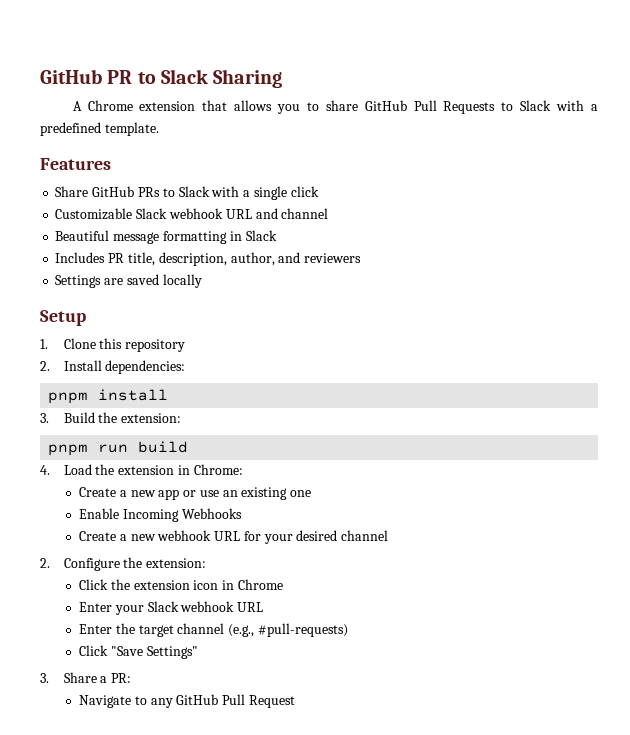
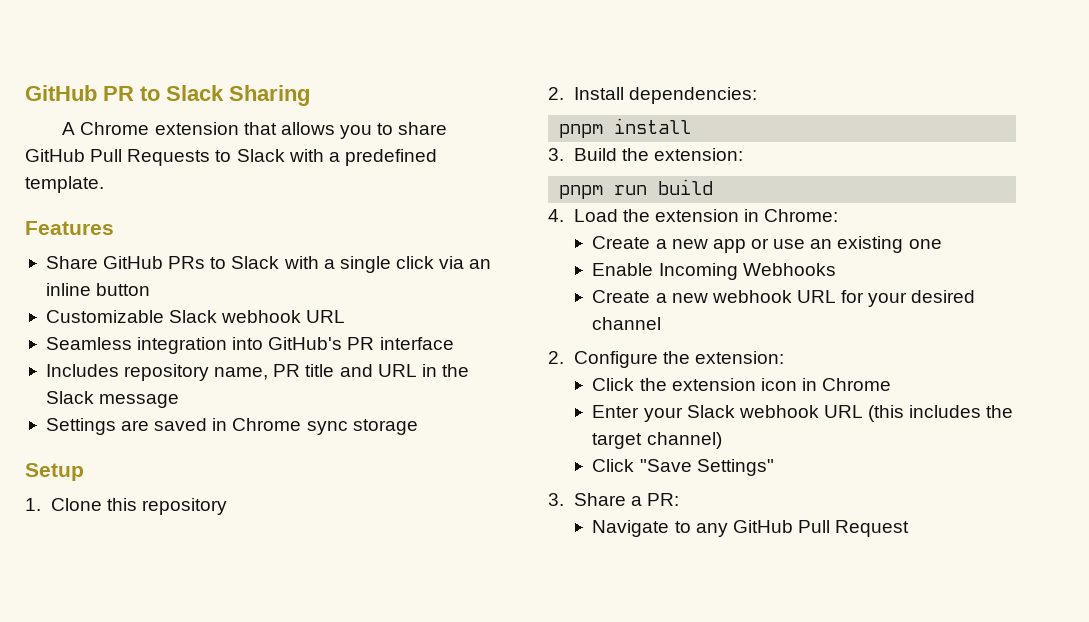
- Share GitHub PRs to Slack with a single click
+ Share GitHub PRs to Slack with a single click via an inline button
- Customizable Slack webhook URL and channel
- Beautiful message formatting in Slack
- Includes PR title, description, author, and reviewers
+ Customizable Slack webhook URL
+ Seamless integration into GitHub's PR interface
+ Includes repository name, PR title and URL in the Slack message
- Settings are saved locally
+ Settings are saved in Chrome sync storage
- Enter your Slack webhook URL
- Enter the target channel (e.g., #pull-requests)
+ Enter your Slack webhook URL (this includes the target channel)

